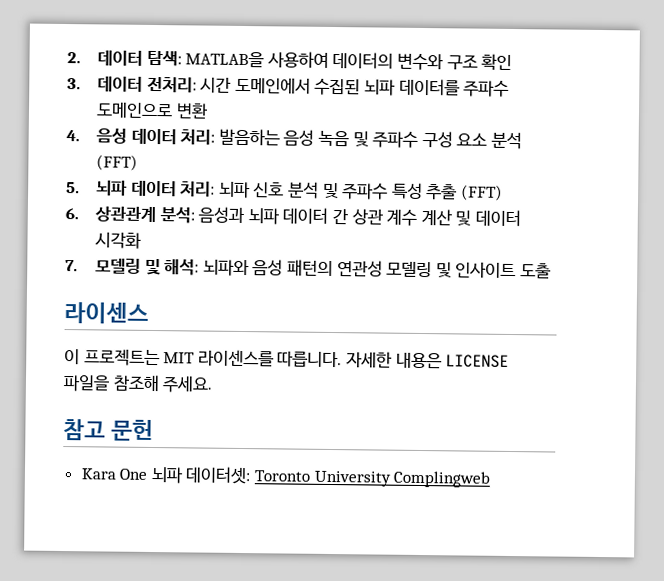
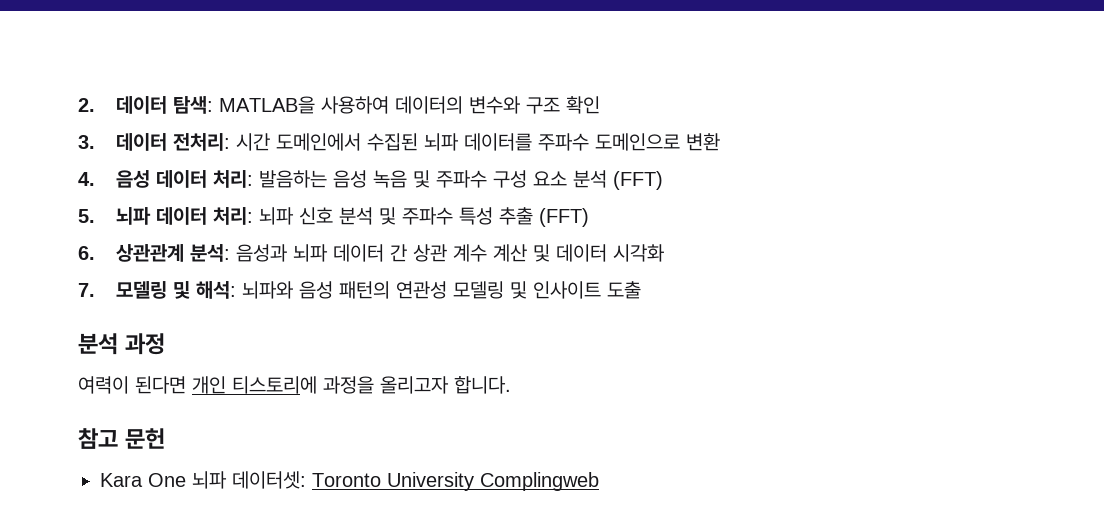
- 라이센스
- 이 프로젝트는 MIT 라이센스를 따릅니다. 자세한 내용은 LICENSE 파일을 참조해 주세요.
+ 분석 과정
+ 여력이 된다면 개인 티스토리에 과정을 올리고자 합니다.

